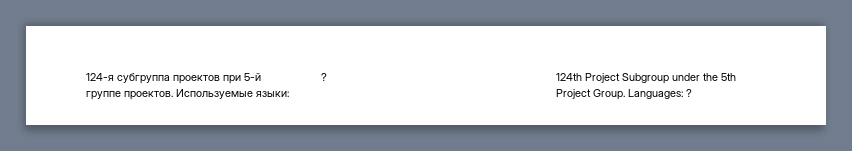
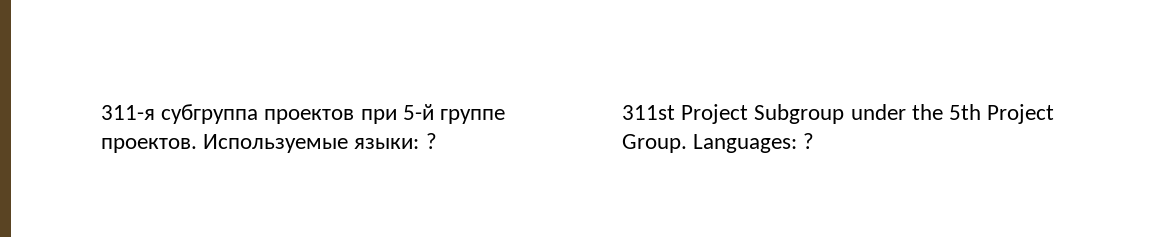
- 124-я субгруппа проектов при 5-й группе проектов.
+ 311-я субгруппа проектов при 5-й группе проектов.
- 124th Project Subgroup under the 5th Project Group.
+ 311st Project Subgroup under the 5th Project Group.

